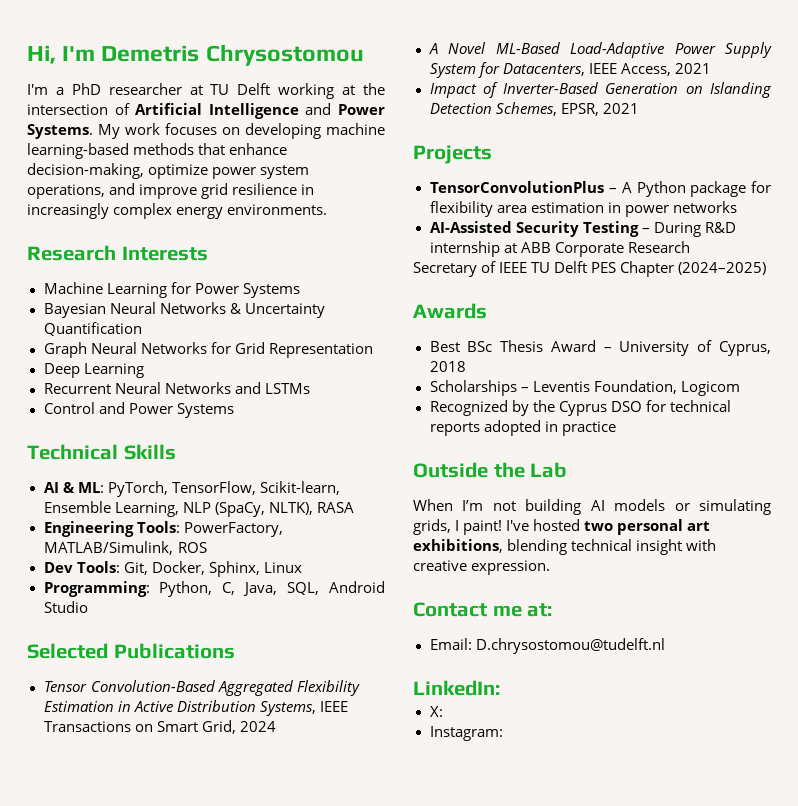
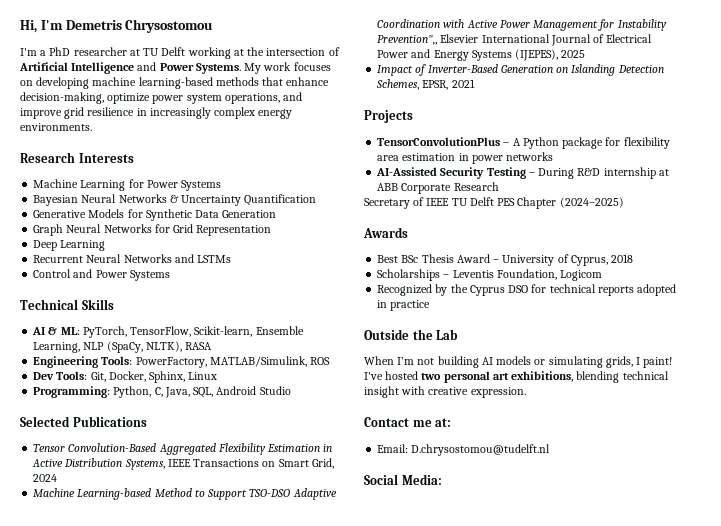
+ Generative Models for Synthetic Data Generation
- A Novel ML-Based Load-Adaptive Power Supply System for Datacenters, IEEE Access, 2021
+ Machine Learning-based Method to Support TSO-DSO Adaptive Coordination with Active Power Management for Instability Prevention",, Elsevier International Journal of Electrical Power and Energy Systems (IJEPES), 2025
- LinkedIn:
- X:
- Instagram:
+ Social Media:

